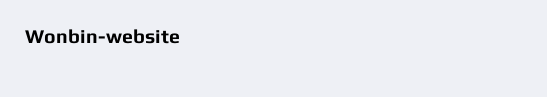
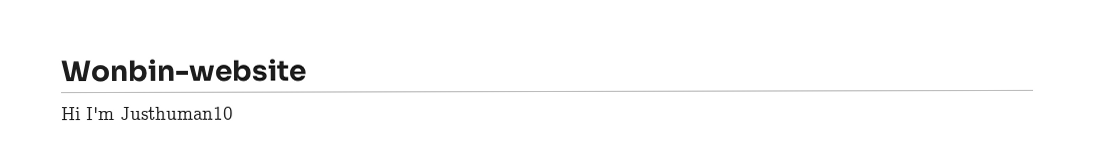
+ Hi I'm Justhuman10

